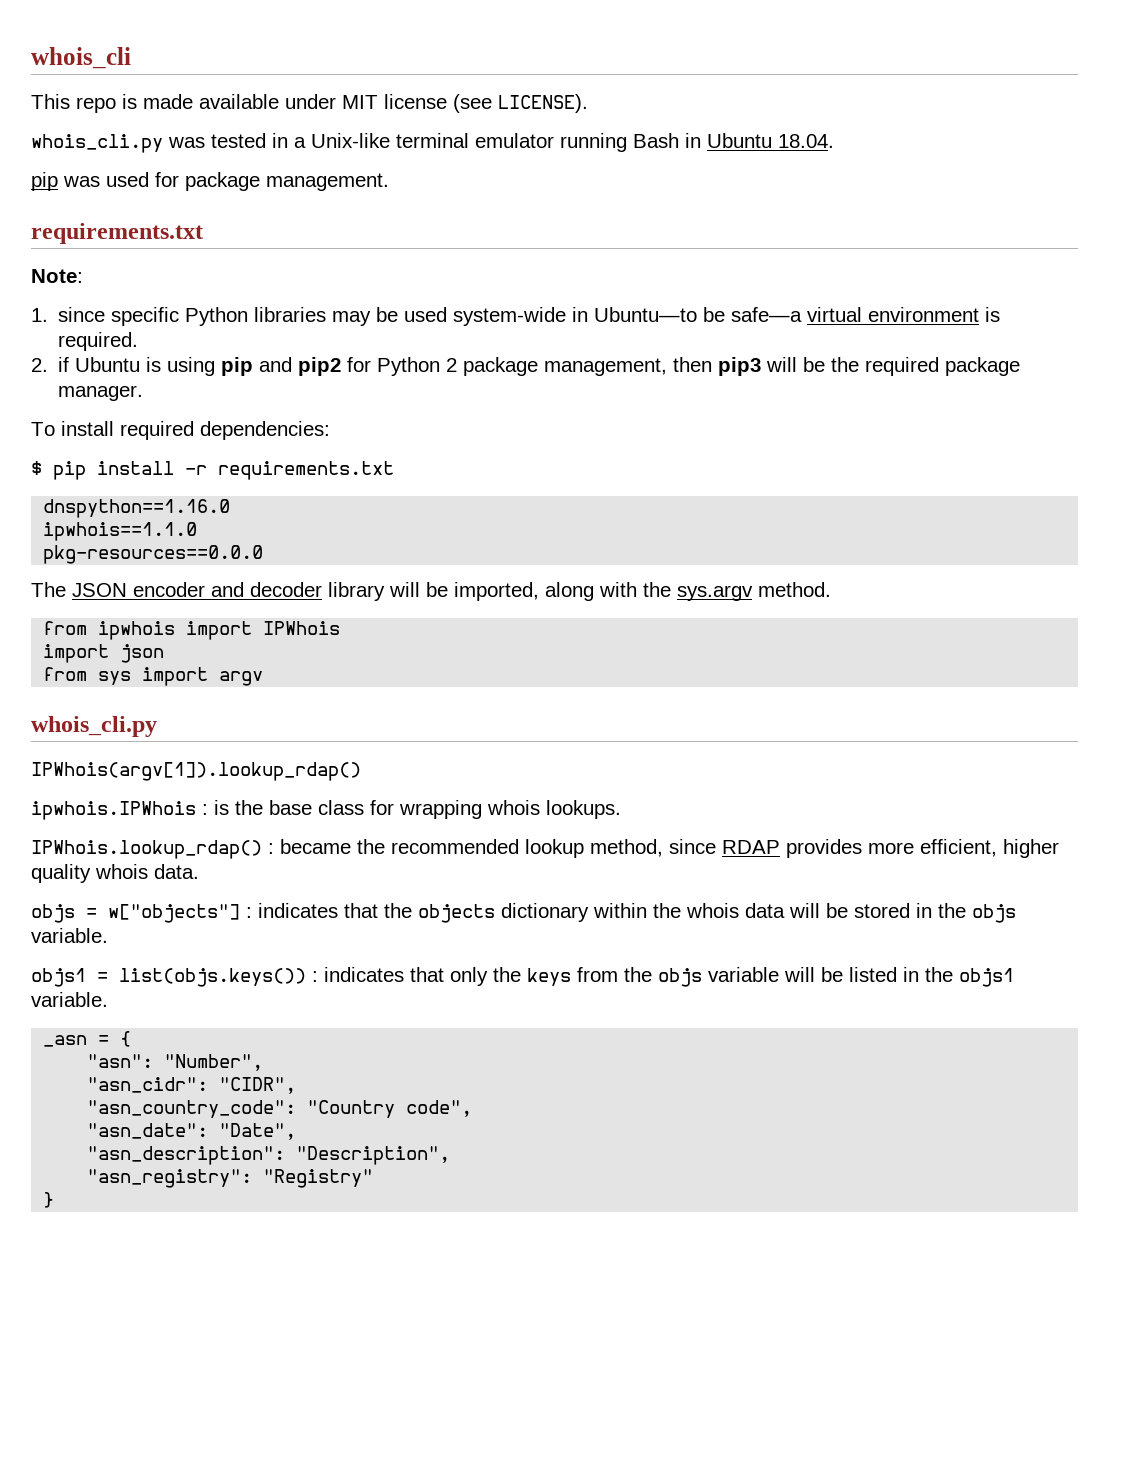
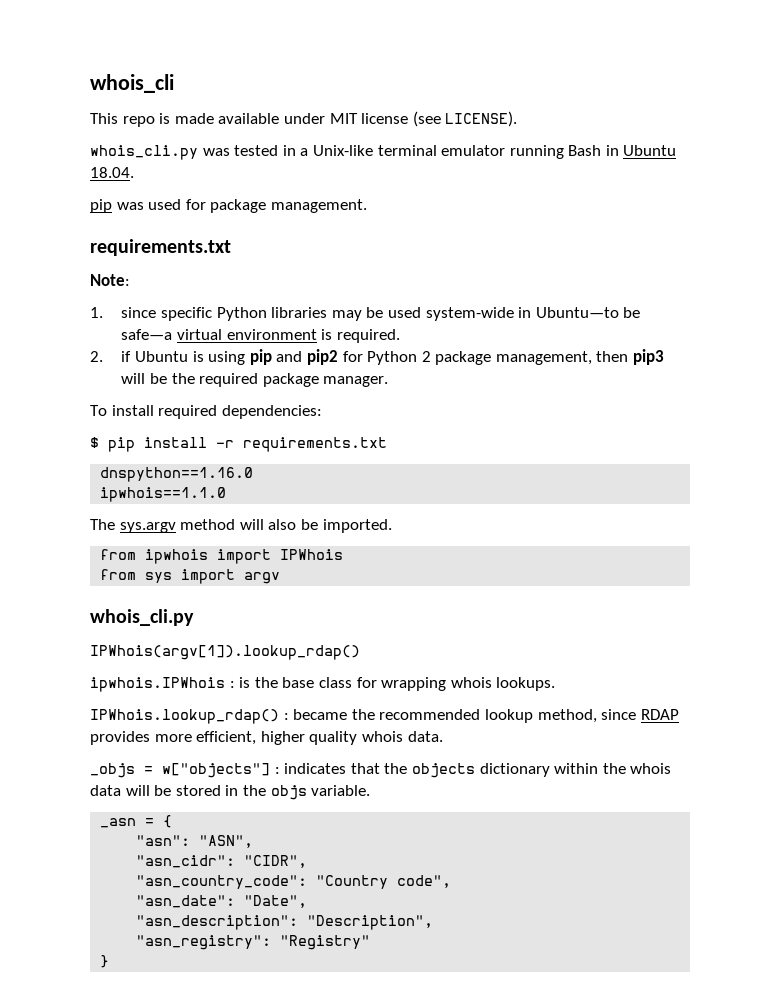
- pkg-resources==0.0.0
- The JSON encoder and decoder library will be imported, along with the sys.argv method.
+ The sys.argv method will also be imported.
- import json
- objs = w["objects"] : indicates that the objects dictionary within the whois data will be stored in the objs variable.
+ _objs = w["objects"] : indicates that the objects dictionary within the whois data will be stored in the objs variable.
- objs1 = list(objs.keys()) : indicates that only the keys from the objs variable will be listed in the objs1 variable.
- "asn": "Number",
+ "asn": "ASN",

